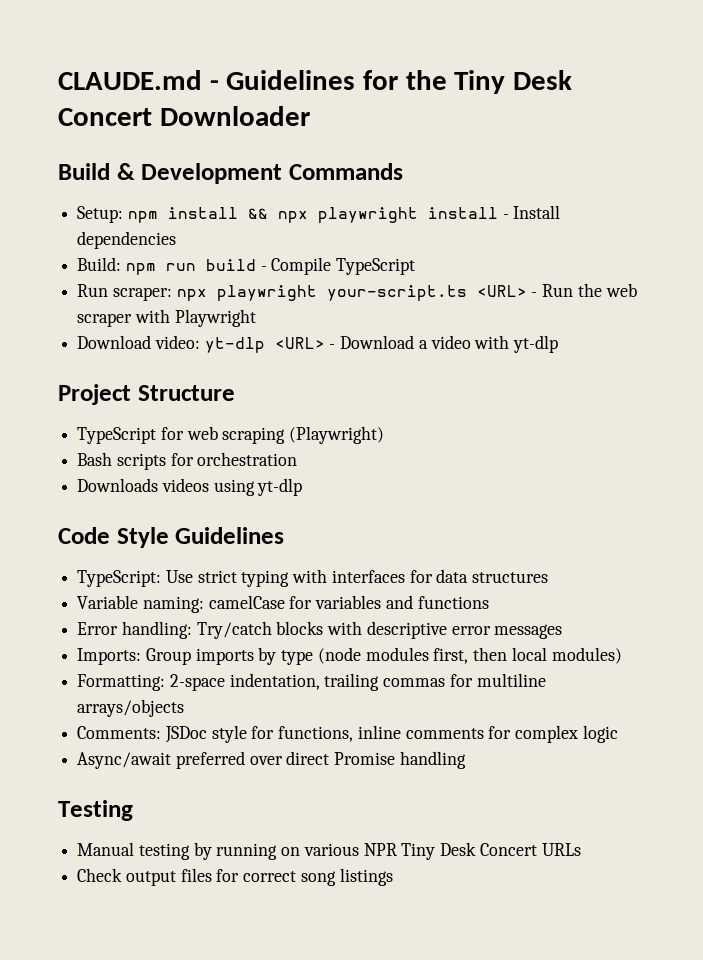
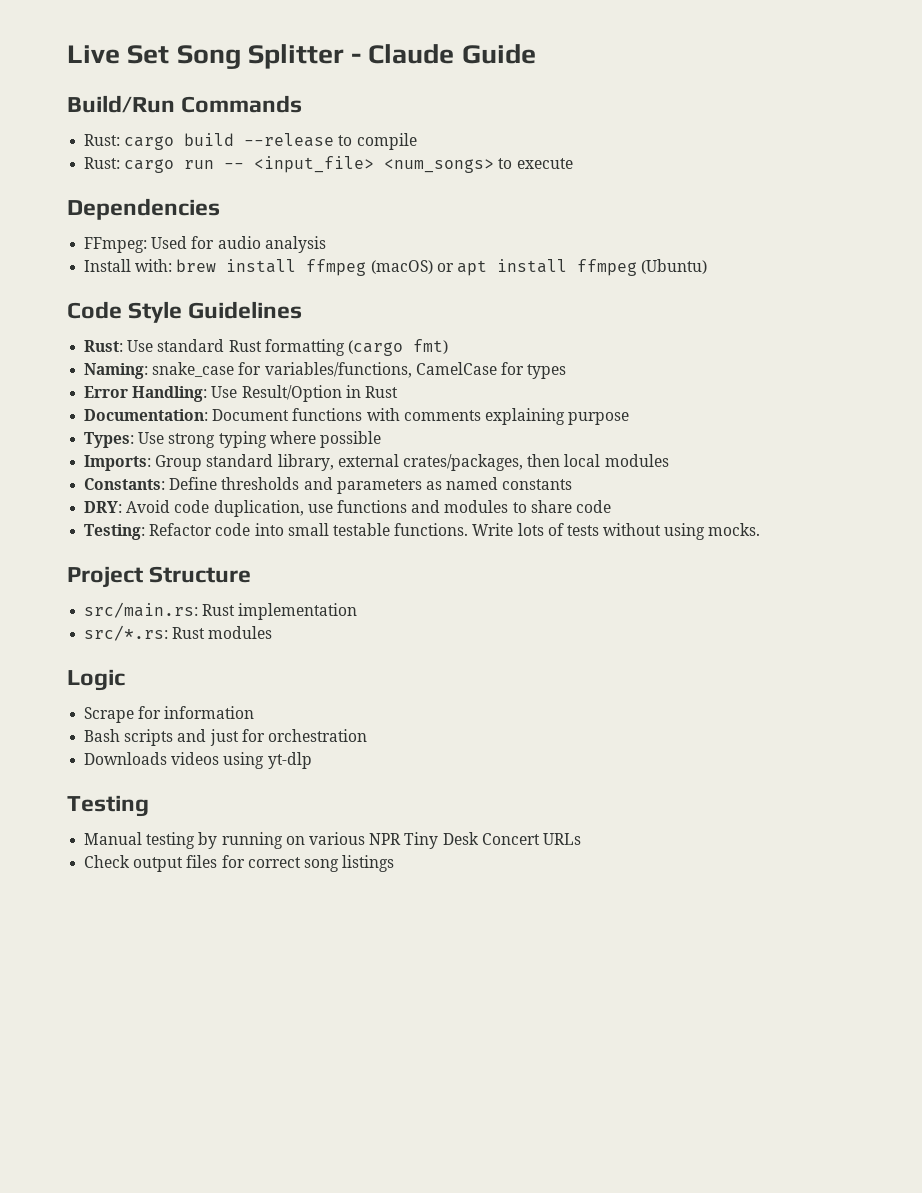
- CLAUDE.md - Guidelines for the Tiny Desk Concert Downloader
- Build & Development Commands
- Setup: npm install && npx playwright install - Install dependencies
- Build: npm run build - Compile TypeScript
- Run scraper: npx playwright your-script.ts <URL> - Run the web scraper with Playwright
- Download video: yt-dlp <URL> - Download a video with yt-dlp
+ Live Set Song Splitter - Claude Guide
+ Build/Run Commands
+ Rust: cargo build --release to compile
+ Rust: cargo run -- <input_file> <num_songs> to execute
+ Dependencies
+ FFmpeg: Used for audio analysis
+ Install with: brew install ffmpeg (macOS) or apt install ffmpeg (Ubuntu)
+ Code Style Guidelines
+ Rust: Use standard Rust formatting (cargo fmt)
+ Naming: snake_case for variables/functions, CamelCase for types
+ Error Handling: Use Result/Option in Rust
+ Documentation: Document functions with comments explaining purpose
+ Types: Use strong typing where possible
+ Imports: Group standard library, external crates/packages, then local modules
+ Constants: Define thresholds and parameters as named constants
+ DRY: Avoid code duplication, use functions and modules to share code
+ Testing: Refactor code into small testable functions. Write lots of tests without using mocks.
  Project Structure
- TypeScript for web scraping (Playwright)
+ src/main.rs: Rust implementation
+ src/*.rs: Rust modules
+ Logic
+ Scrape for information
- Bash scripts for orchestration
+ Bash scripts and just for orchestration
- Code Style Guidelines
- TypeScript: Use strict typing with interfaces for data structures
- Variable naming: camelCase for variables and functions
- Error handling: Try/catch blocks with descriptive error messages
- Imports: Group imports by type (node modules first, then local modules)
- Formatting: 2-space indentation, trailing commas for multiline arrays/objects
- Comments: JSDoc style for functions, inline comments for complex logic
- Async/await preferred over direct Promise handling

